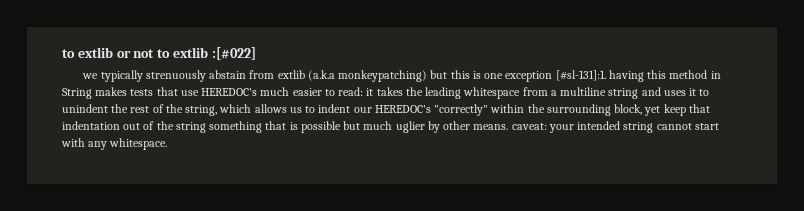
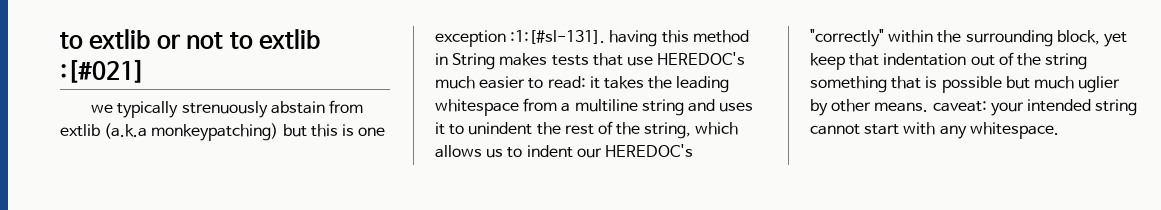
- to extlib or not to extlib :[#022]
+ to extlib or not to extlib :[#021]
- we typically strenuously abstain from extlib (a.k.a monkeypatching) but this is one exception [#sl-131]:1. having this method in String makes tests that use HEREDOC's much easier to read:
+ we typically strenuously abstain from extlib (a.k.a monkeypatching) but this is one exception :1:[#sl-131]. having this method in String makes tests that use HEREDOC's much easier to read:

